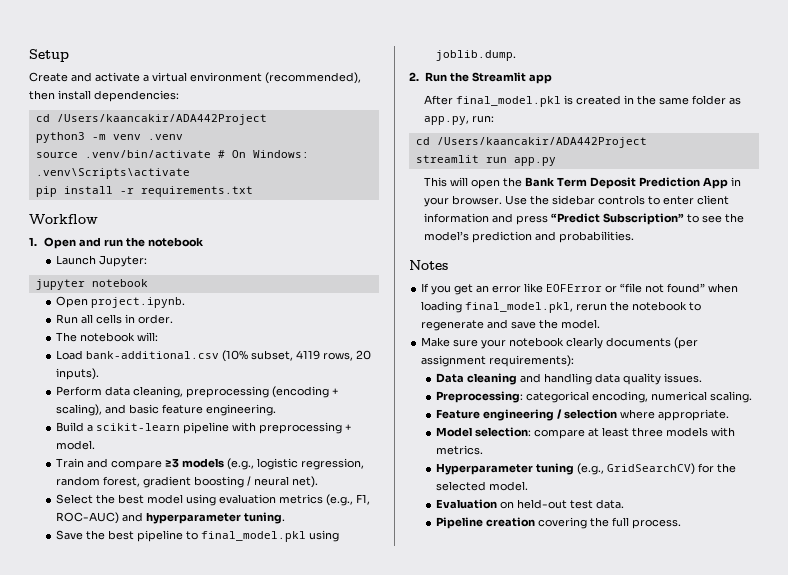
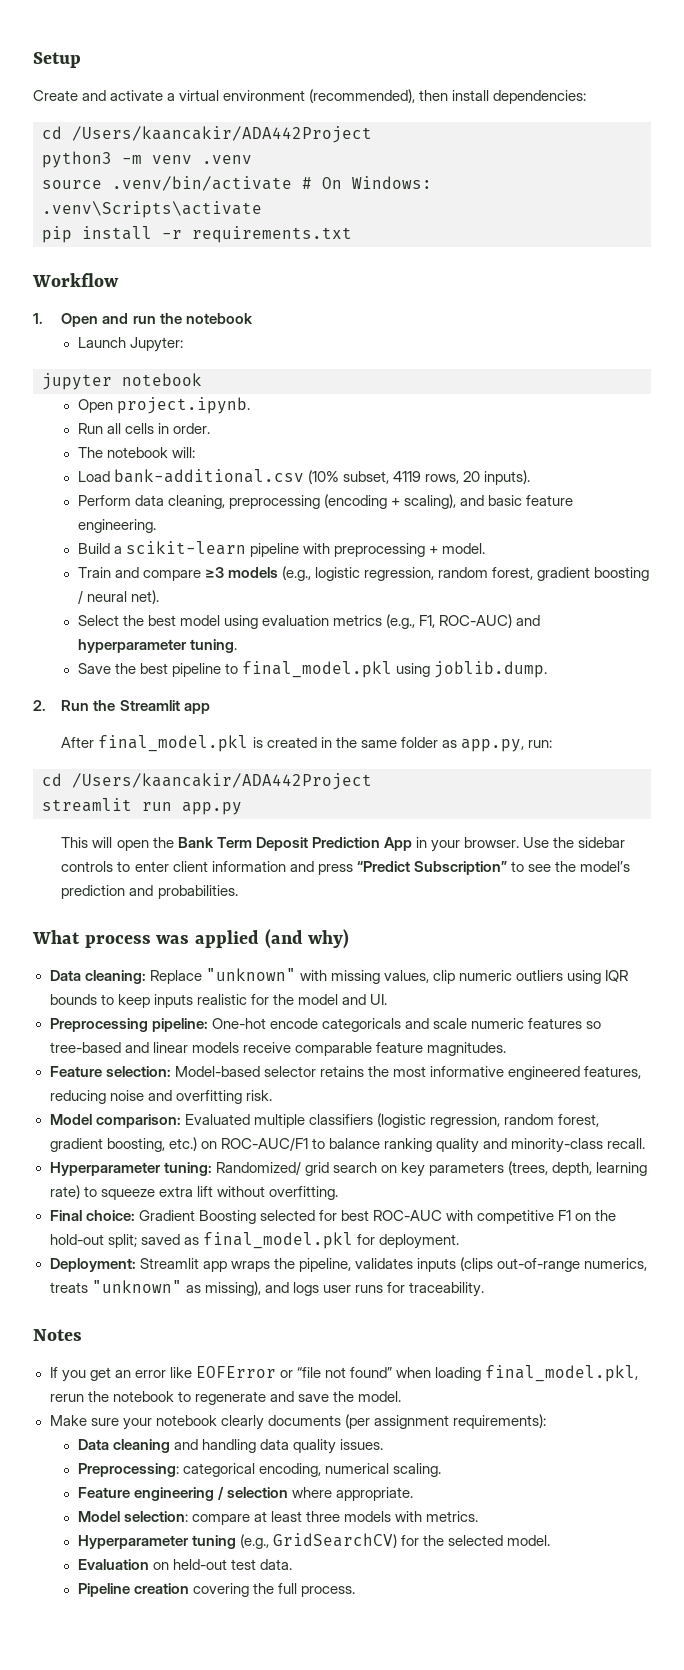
+ What process was applied (and why)
+ Data cleaning: Replace "unknown" with missing values, clip numeric outliers using IQR bounds to keep inputs realistic for the model and UI.
+ Preprocessing pipeline: One-hot encode categoricals and scale numeric features so tree-based and linear models receive comparable feature magnitudes.
+ Feature selection: Model-based selector retains the most informative engineered features, reducing noise and overfitting risk.
+ Model comparison: Evaluated multiple classifiers (logistic regression, random forest, gradient boosting, etc.) on ROC-AUC/F1 to balance ranking quality and minority-class recall.
+ Hyperparameter tuning: Randomized/ grid search on key parameters (trees, depth, learning rate) to squeeze extra lift without overfitting.
+ Final choice: Gradient Boosting selected for best ROC-AUC with competitive F1 on the hold-out split; saved as final_model.pkl for deployment.
+ Deployment: Streamlit app wraps the pipeline, validates inputs (clips out-of-range numerics, treats "unknown" as missing), and logs user runs for traceability.

